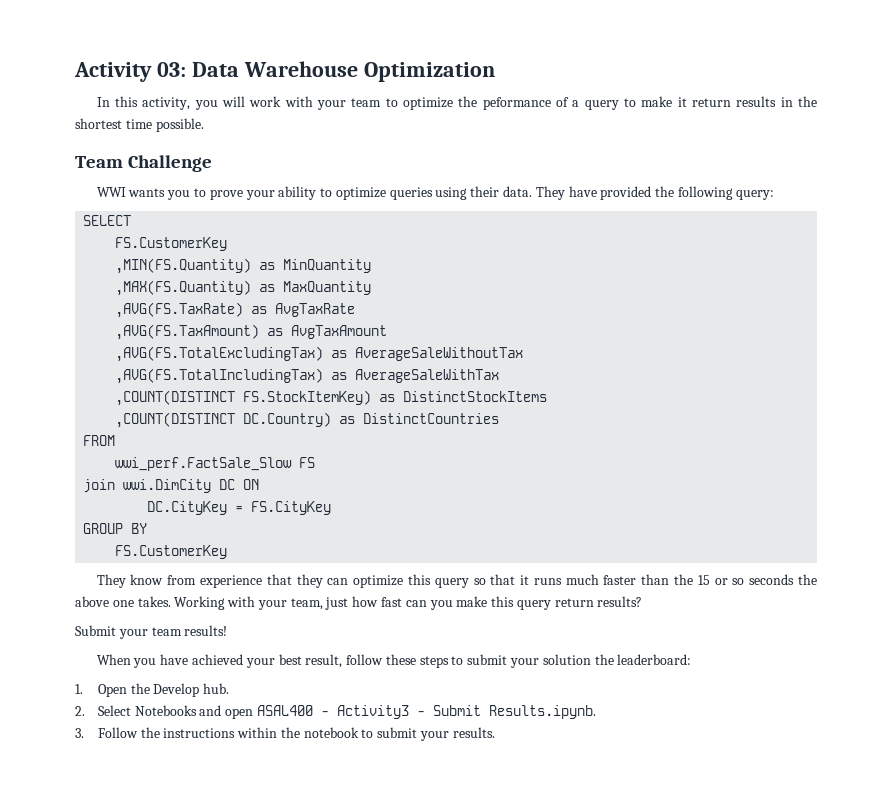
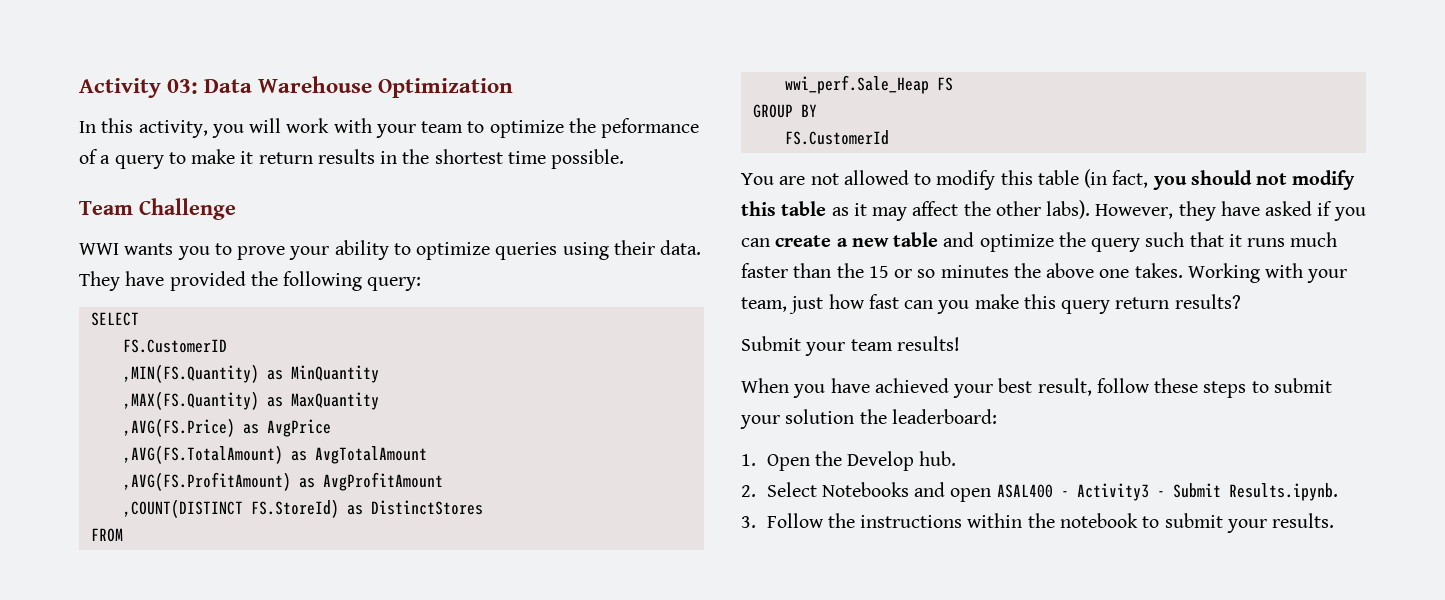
  SELECT
- FS.CustomerKey
+ FS.CustomerID
- ,AVG(FS.TaxRate) as AvgTaxRate
- ,AVG(FS.TaxAmount) as AvgTaxAmount
- ,AVG(FS.TotalExcludingTax) as AverageSaleWithoutTax
- ,AVG(FS.TotalIncludingTax) as AverageSaleWithTax
- ,COUNT(DISTINCT FS.StockItemKey) as DistinctStockItems
- ,COUNT(DISTINCT DC.Country) as DistinctCountries
+ ,AVG(FS.Price) as AvgPrice
+ ,AVG(FS.TotalAmount) as AvgTotalAmount
+ ,AVG(FS.ProfitAmount) as AvgProfitAmount
+ ,COUNT(DISTINCT FS.StoreId) as DistinctStores
- wwi_perf.FactSale_Slow FS
+ wwi_perf.Sale_Heap FS
- join wwi.DimCity DC ON
- DC.CityKey = FS.CityKey
  GROUP BY
- FS.CustomerKey
- They know from experience that they can optimize this query so that it runs much faster than the 15 or so seconds the above one takes.
+ FS.CustomerId
+ You are not allowed to modify this table (in fact, you should not modify this table as it may affect the other labs). However, they have asked if you can create a new table and optimize the query such that it runs much faster than the 15 or so minutes the above one takes.

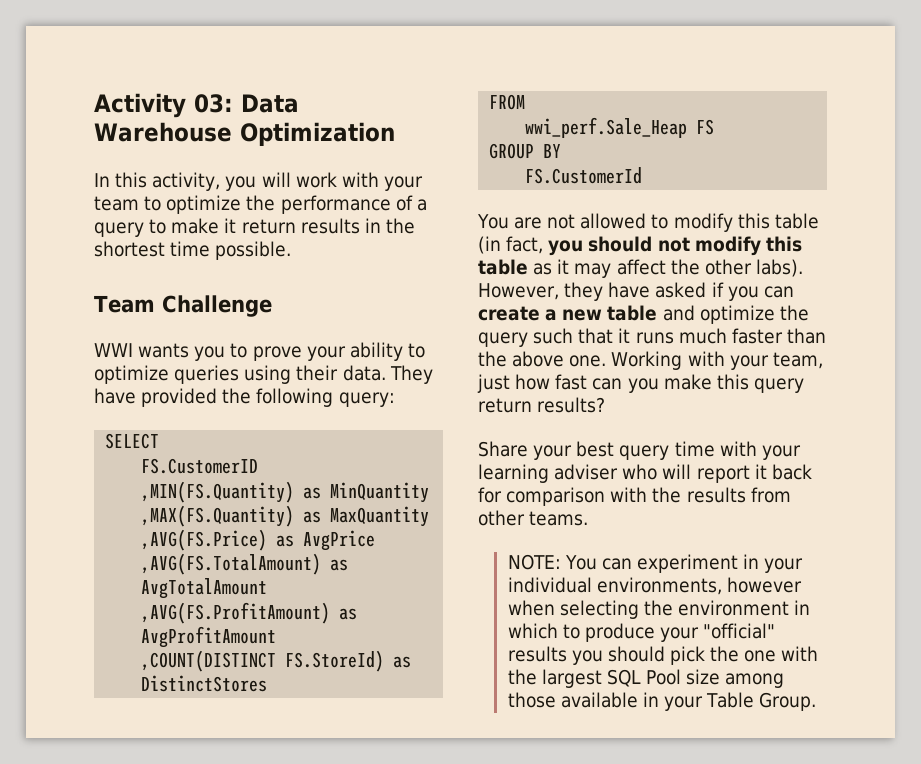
- In this activity, you will work with your team to optimize the peformance of a query to make it return results in the shortest time possible.
+ In this activity, you will work with your team to optimize the performance of a query to make it return results in the shortest time possible.
- However, they have asked if you can create a new table and optimize the query such that it runs much faster than the 15 or so minutes the above one takes.
+ However, they have asked if you can create a new table and optimize the query such that it runs much faster than the above one.
- Submit your team results!
- When you have achieved your best result, follow these steps to submit your solution the leaderboard:
- 1. Open the Develop hub.
- 2. Select Notebooks and open ASAL400 - Activity3 - Submit Results.ipynb.
- 3. Follow the instructions within the notebook to submit your results.
+ Share your best query time with your learning adviser who will report it back for comparison with the results from other teams.
+ NOTE: You can experiment in your individual environments, however when selecting the environment in which to produce your "official" results you should pick the one with the largest SQL Pool size among those available in your Table Group.

